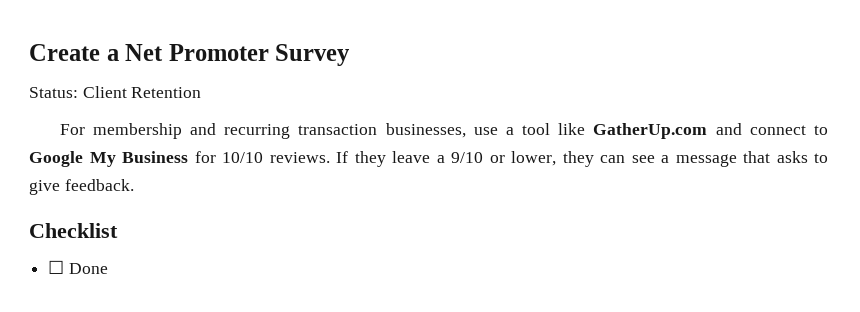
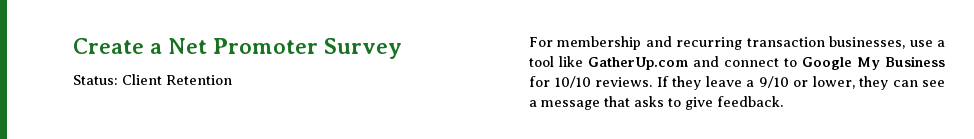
- Checklist
- ☐ Done

